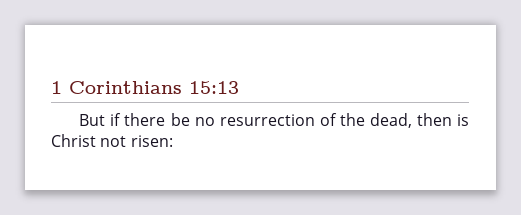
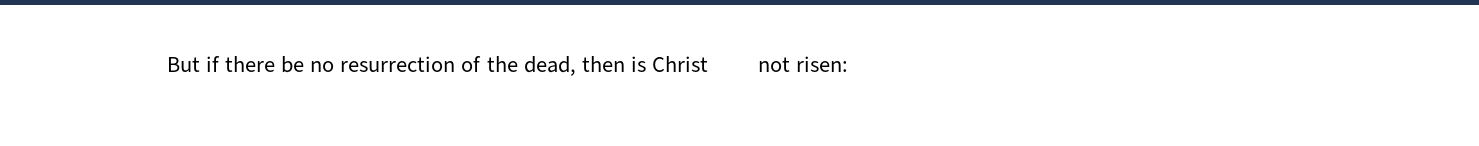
- 1 Corinthians 15:13

